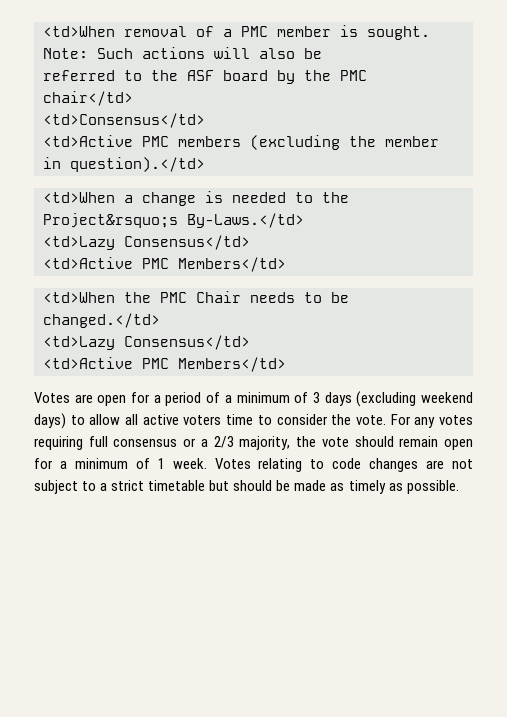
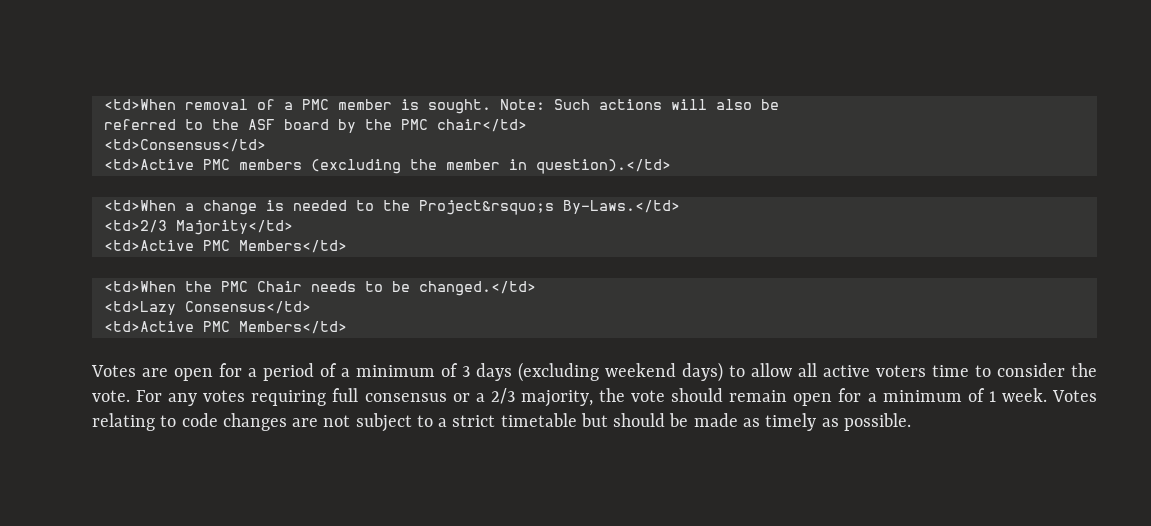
  <td>When a change is needed to the Project&rsquo;s By-Laws.</td>
- <td>Lazy Consensus</td>
+ <td>2/3 Majority</td>

